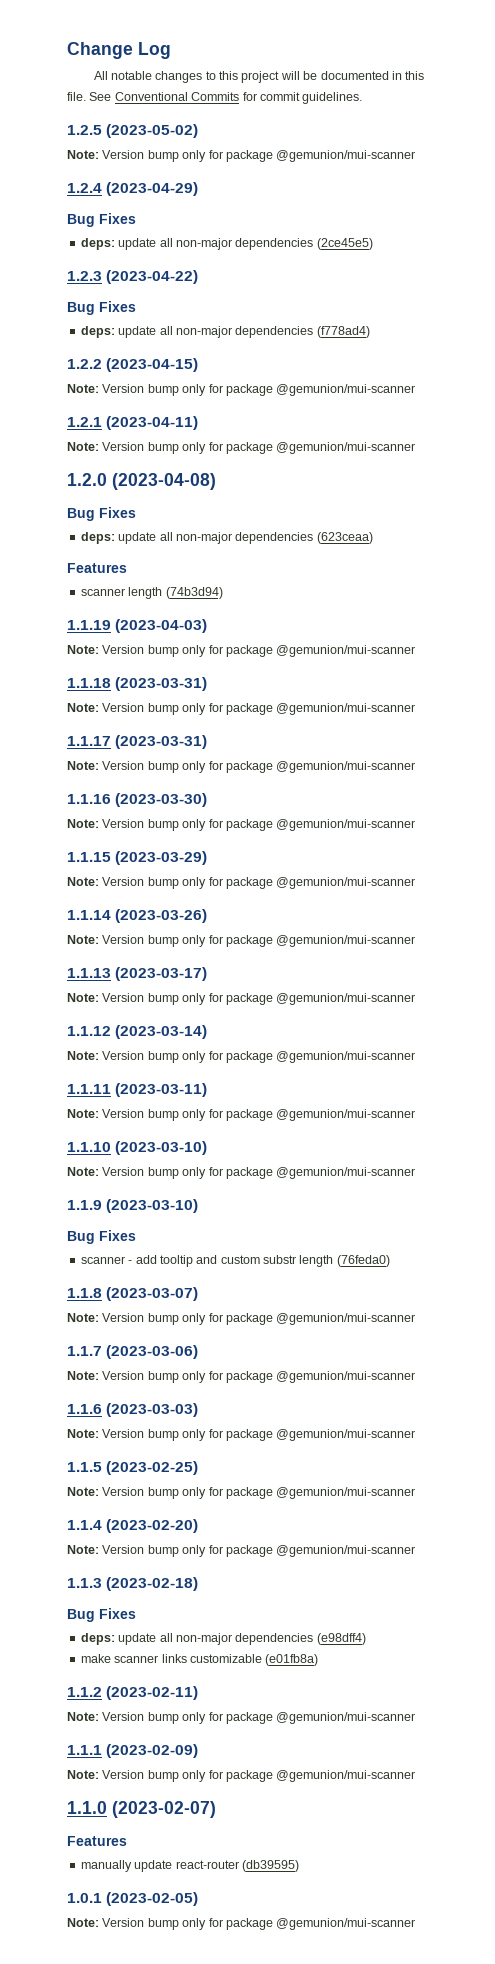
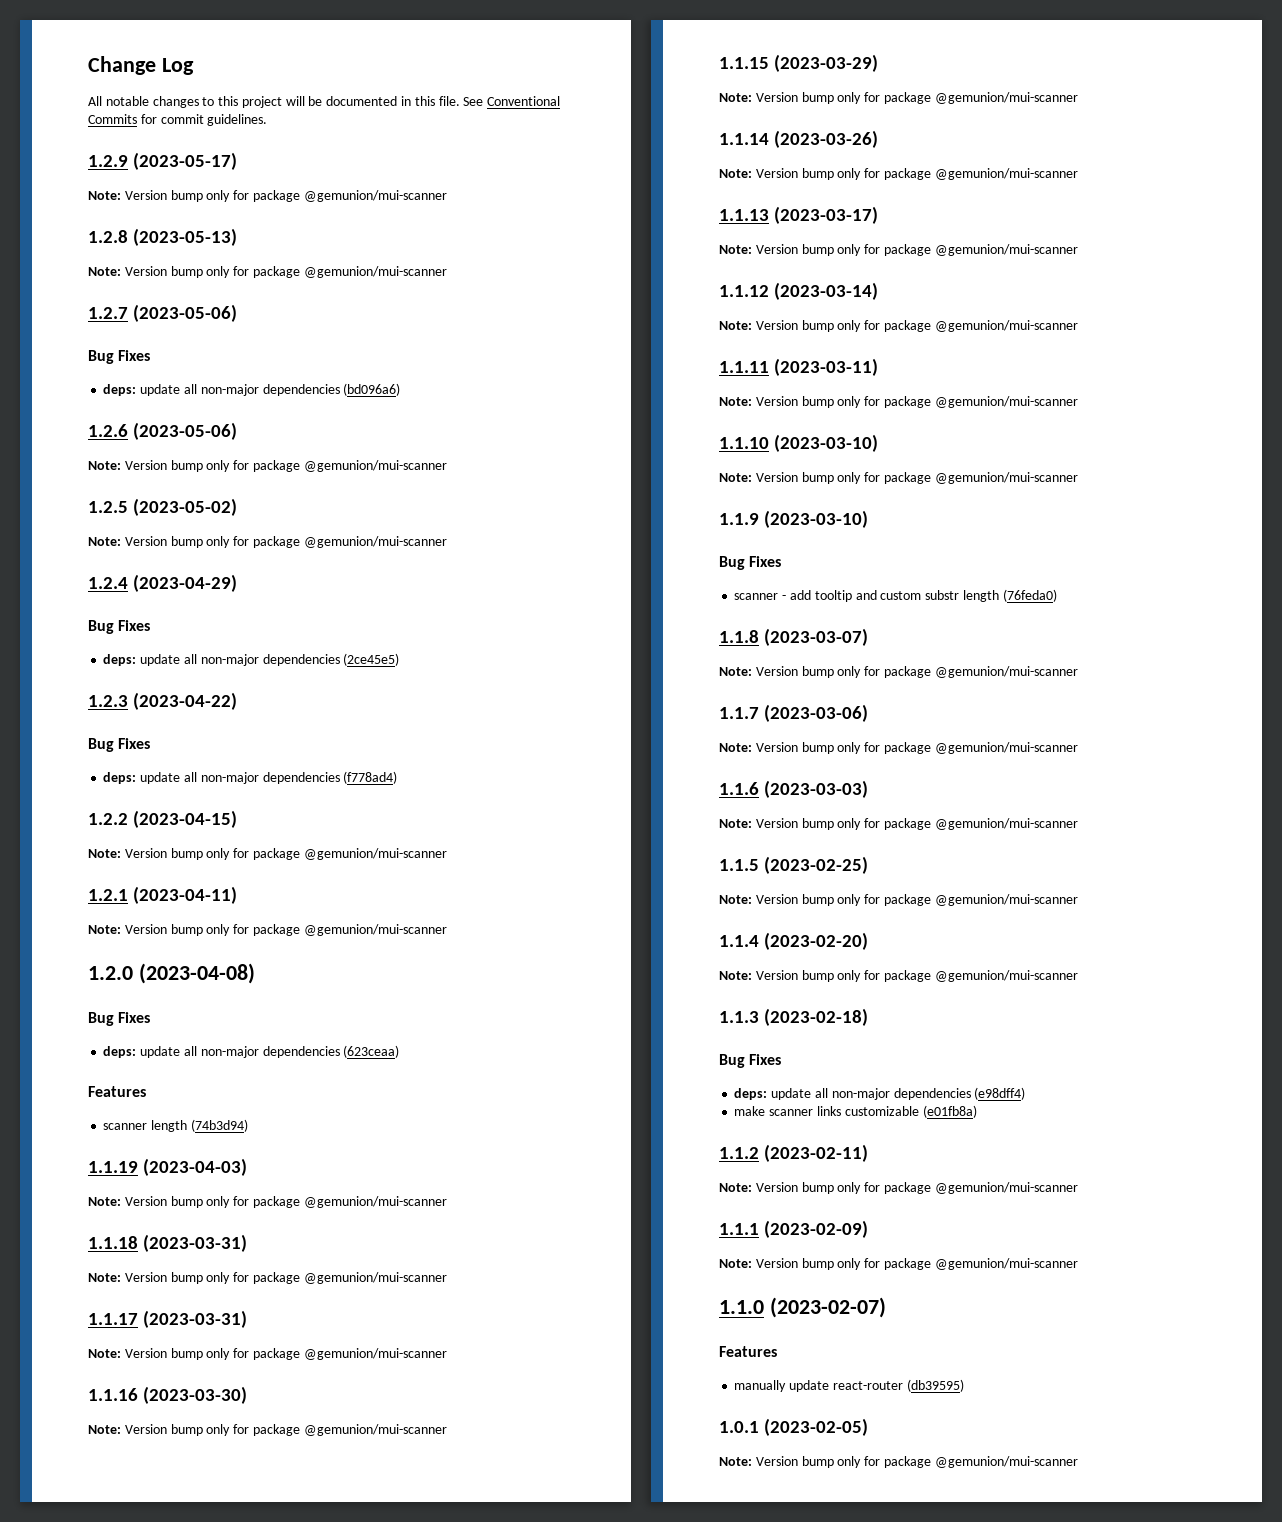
+ 1.2.9 (2023-05-17)
+ Note: Version bump only for package @gemunion/mui-scanner
+ 1.2.8 (2023-05-13)
+ Note: Version bump only for package @gemunion/mui-scanner
+ 1.2.7 (2023-05-06)
+ Bug Fixes
+ deps: update all non-major dependencies (bd096a6)
+ 1.2.6 (2023-05-06)
+ Note: Version bump only for package @gemunion/mui-scanner

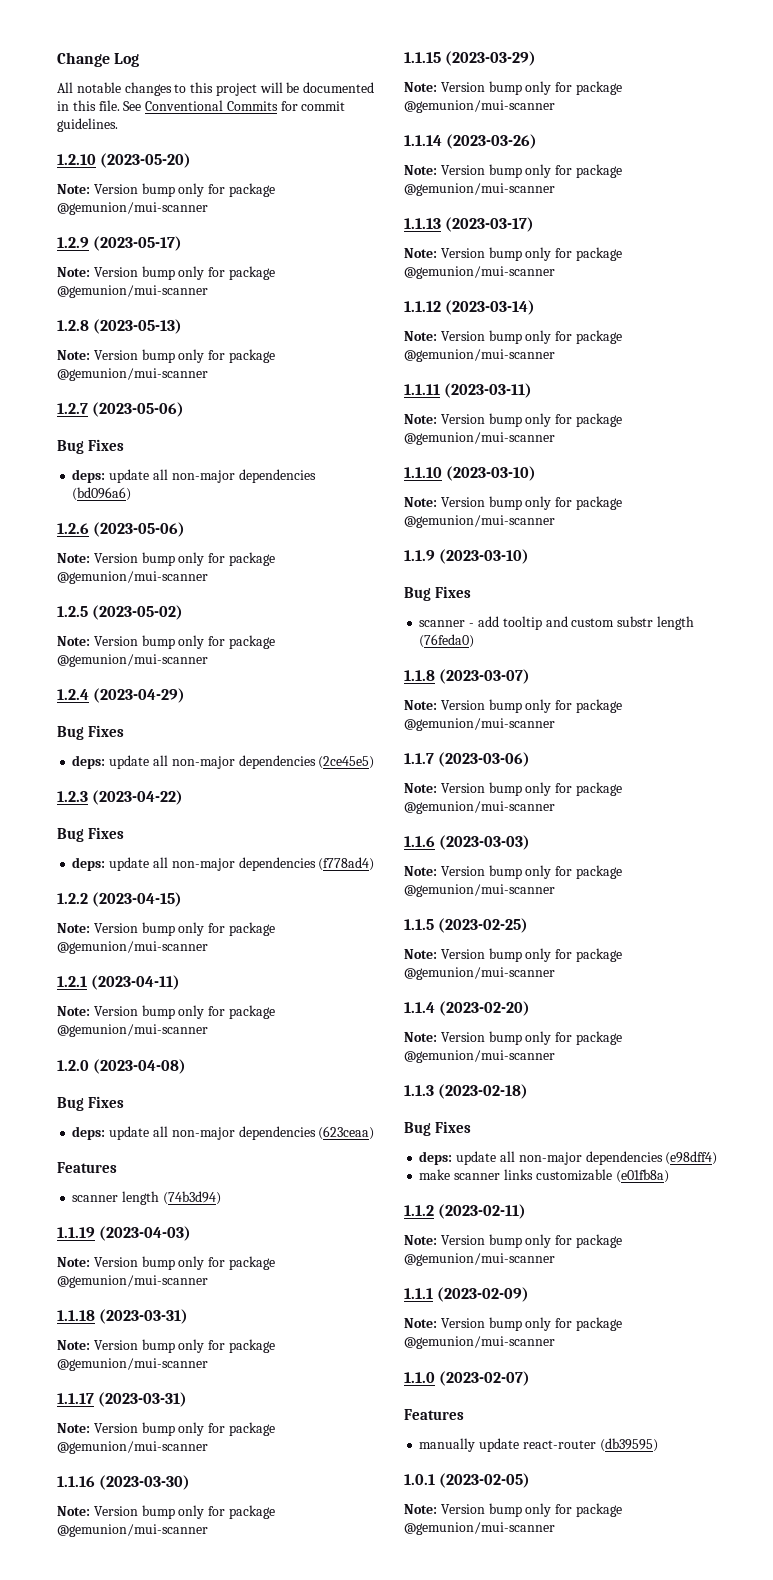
+ 1.2.10 (2023-05-20)
+ Note: Version bump only for package @gemunion/mui-scanner

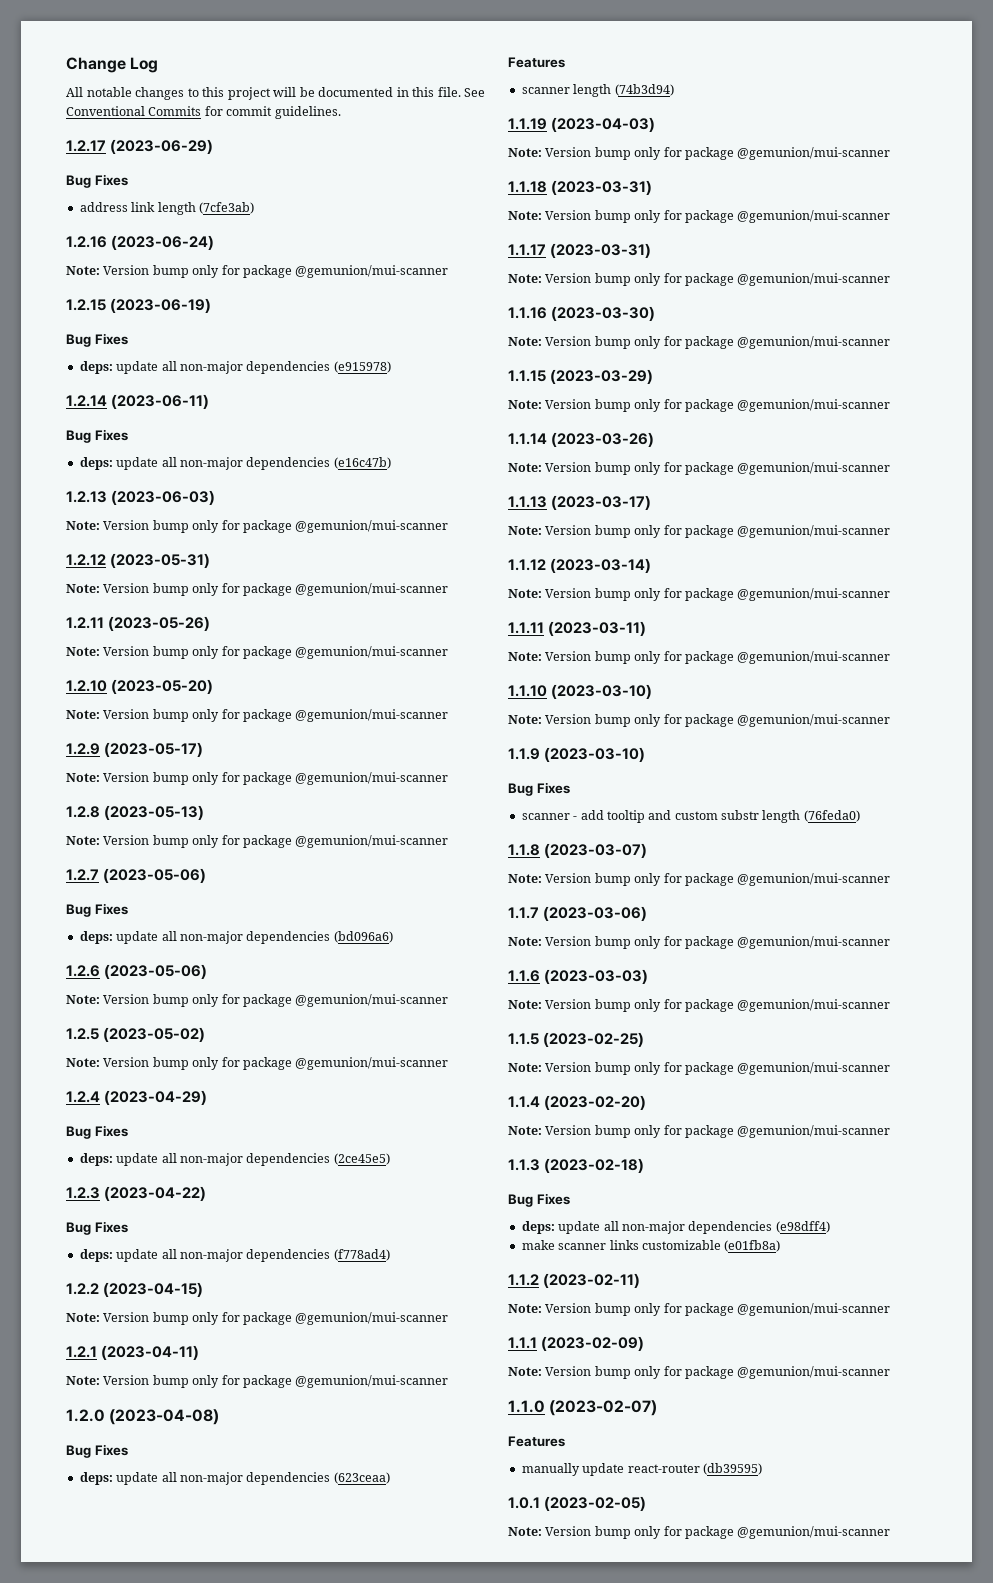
+ 1.2.17 (2023-06-29)
+ Bug Fixes
+ address link length (7cfe3ab)
+ 1.2.16 (2023-06-24)
+ Note: Version bump only for package @gemunion/mui-scanner
+ 1.2.15 (2023-06-19)
+ Bug Fixes
+ deps: update all non-major dependencies (e915978)
+ 1.2.14 (2023-06-11)
+ Bug Fixes
+ deps: update all non-major dependencies (e16c47b)
+ 1.2.13 (2023-06-03)
+ Note: Version bump only for package @gemunion/mui-scanner
+ 1.2.12 (2023-05-31)
+ Note: Version bump only for package @gemunion/mui-scanner
+ 1.2.11 (2023-05-26)
+ Note: Version bump only for package @gemunion/mui-scanner

